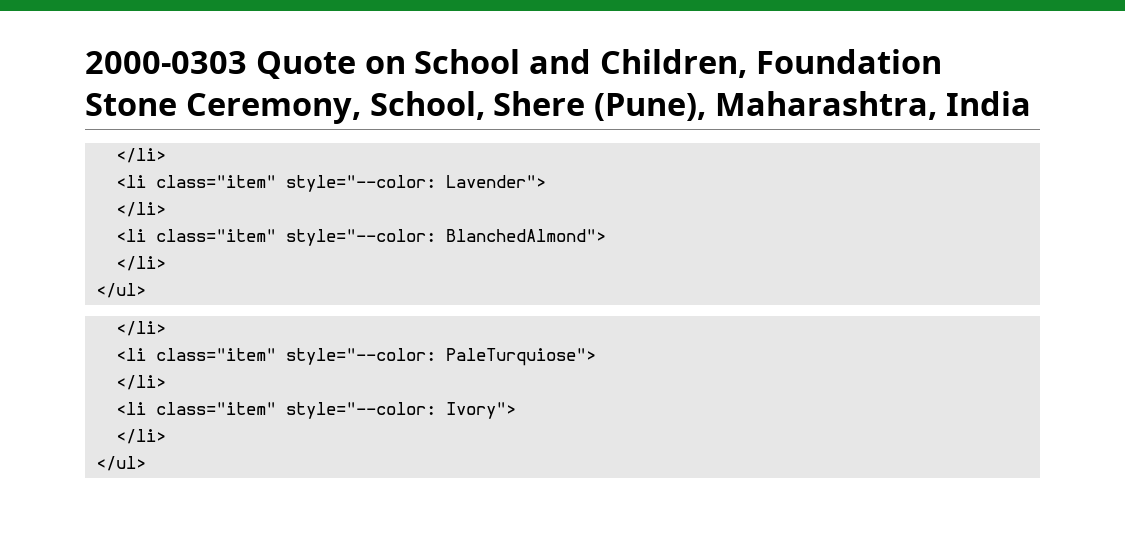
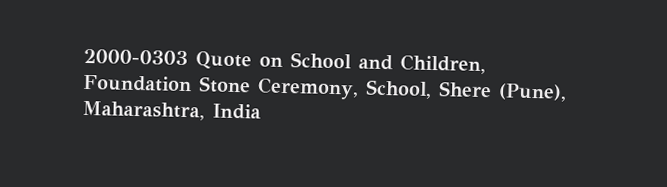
  2000-0303 Quote on School and Children, Foundation Stone Ceremony, School, Shere (Pune), Maharashtra, India
- </li>
- <li class="item" style="--color: Lavender">
- </li>
- <li class="item" style="--color: BlanchedAlmond">
- </li>
- </ul>
- </li>
- <li class="item" style="--color: PaleTurquiose">
- </li>
- <li class="item" style="--color: Ivory">
- </li>
- </ul>

